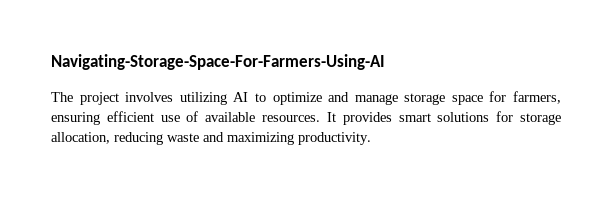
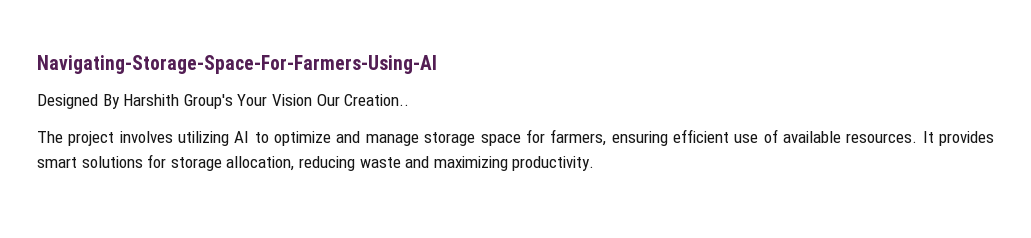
+ Designed By Harshith Group's Your Vision Our Creation..

